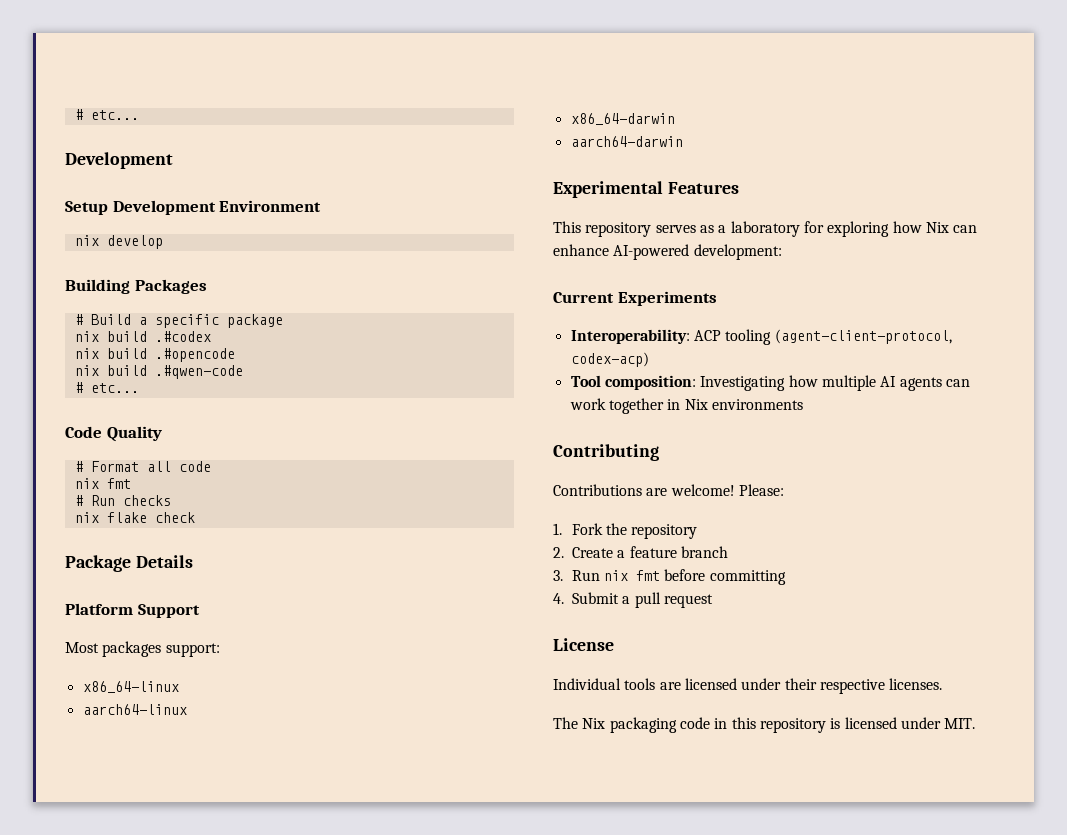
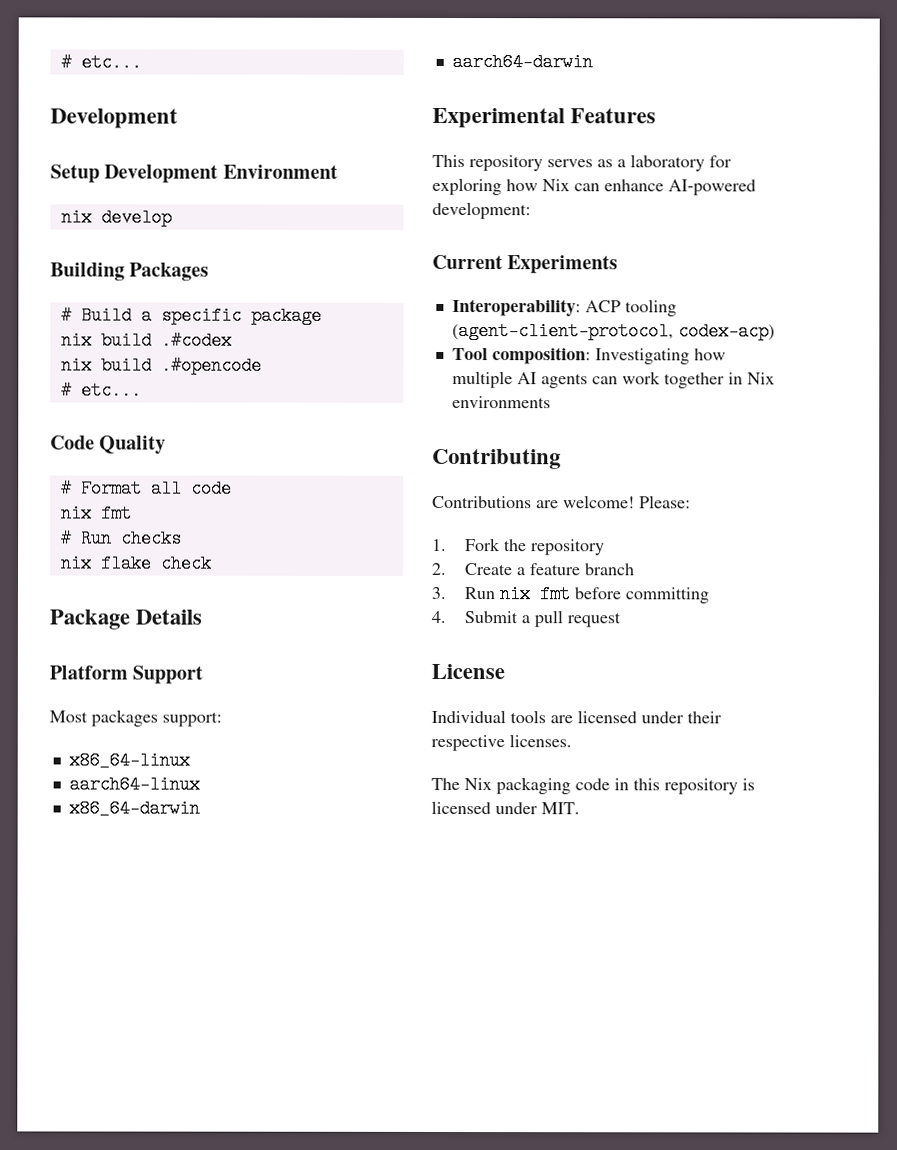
- nix build .#qwen-code

